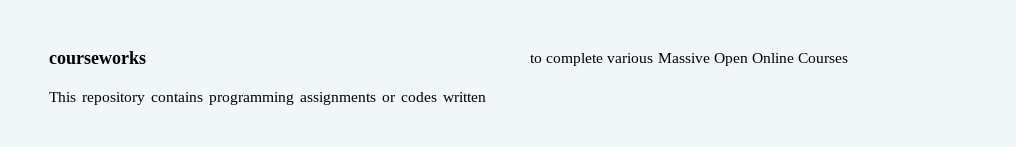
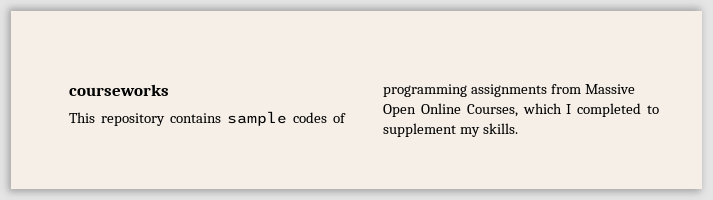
- This repository contains programming assignments or codes written to complete various Massive Open Online Courses
+ This repository contains sample codes of programming assignments from Massive Open Online Courses, which I completed to supplement my skills.

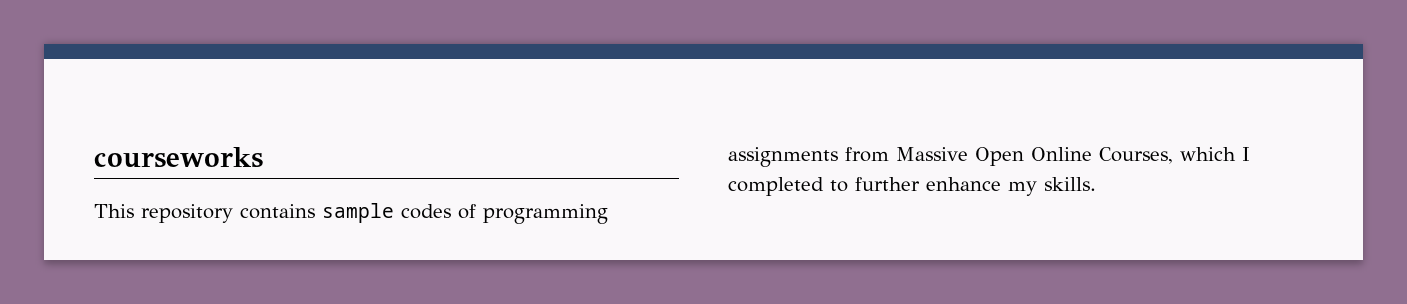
- This repository contains sample codes of programming assignments from Massive Open Online Courses, which I completed to supplement my skills.
+ This repository contains sample codes of programming assignments from Massive Open Online Courses, which I completed to further enhance my skills.

